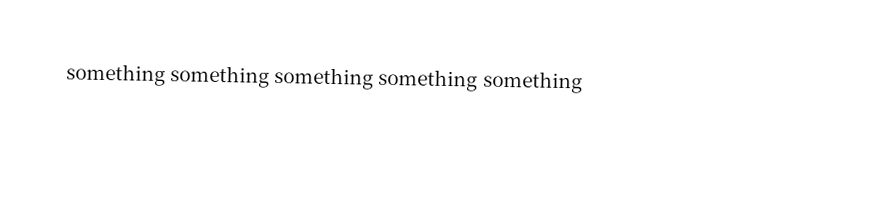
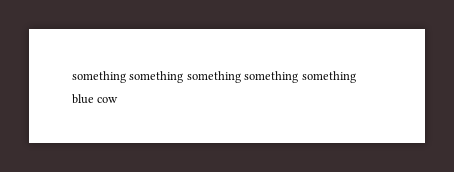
+ blue cow

